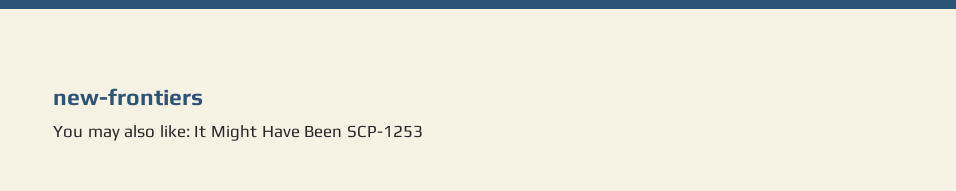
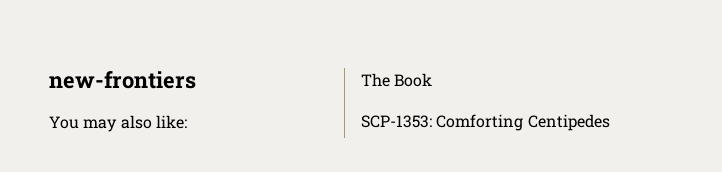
- You may also like: It Might Have Been SCP-1253
+ You may also like:
+ The Book
+ SCP-1353: Comforting Centipedes

